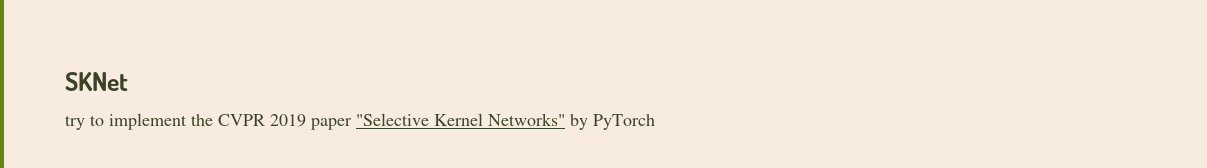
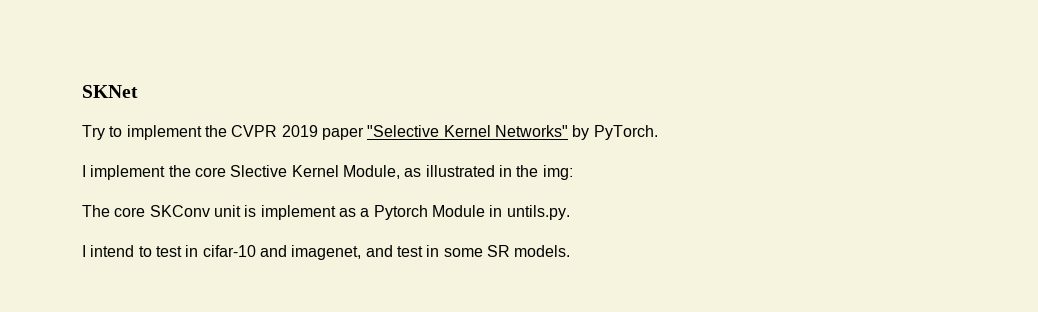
- try to implement the CVPR 2019 paper "Selective Kernel Networks" by PyTorch
+ Try to implement the CVPR 2019 paper "Selective Kernel Networks" by PyTorch.
+ I implement the core Slective Kernel Module, as illustrated in the img:
+ The core SKConv unit is implement as a Pytorch Module in untils.py.
+ I intend to test in cifar-10 and imagenet, and test in some SR models.

